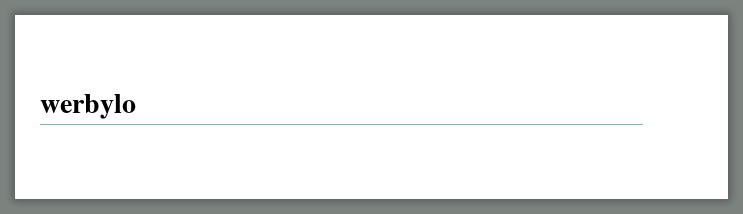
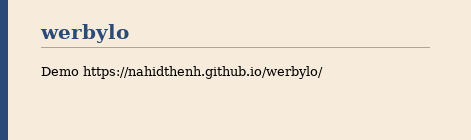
+ Demo https://nahidthenh.github.io/werbylo/

